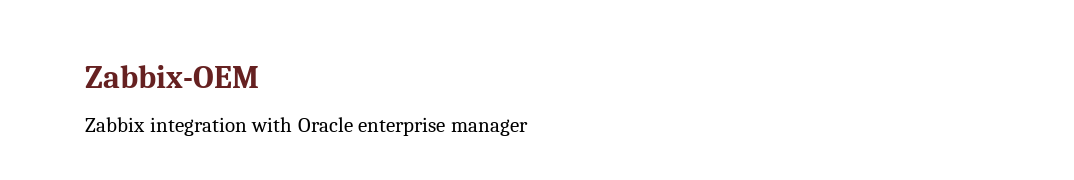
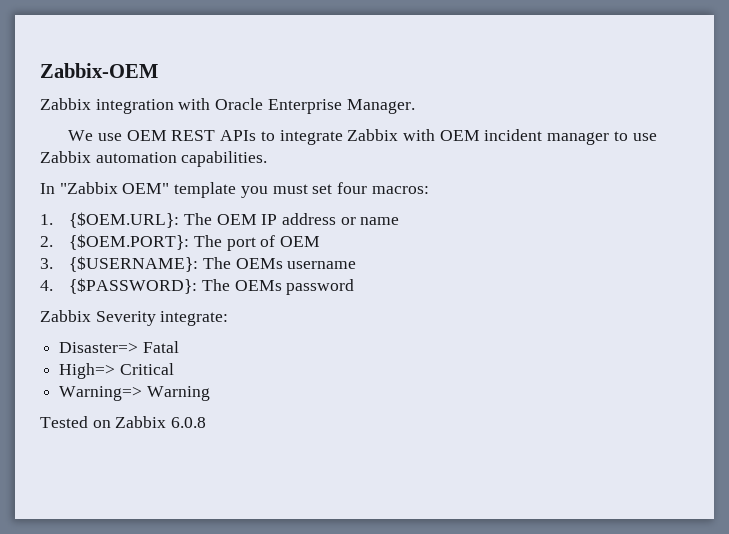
- Zabbix integration with Oracle enterprise manager
+ Zabbix integration with Oracle Enterprise Manager.
+ We use OEM REST APIs to integrate Zabbix with OEM incident manager to use Zabbix automation capabilities.
+ In "Zabbix OEM" template you must set four macros:
+ 1. {$OEM.URL}: The OEM IP address or name
+ 2. {$OEM.PORT}: The port of OEM
+ 3. {$USERNAME}: The OEMs username
+ 4. {$PASSWORD}: The OEMs password
+ Zabbix Severity integrate:
+ Disaster=> Fatal
+ High=> Critical
+ Warning=> Warning
+ Tested on Zabbix 6.0.8

